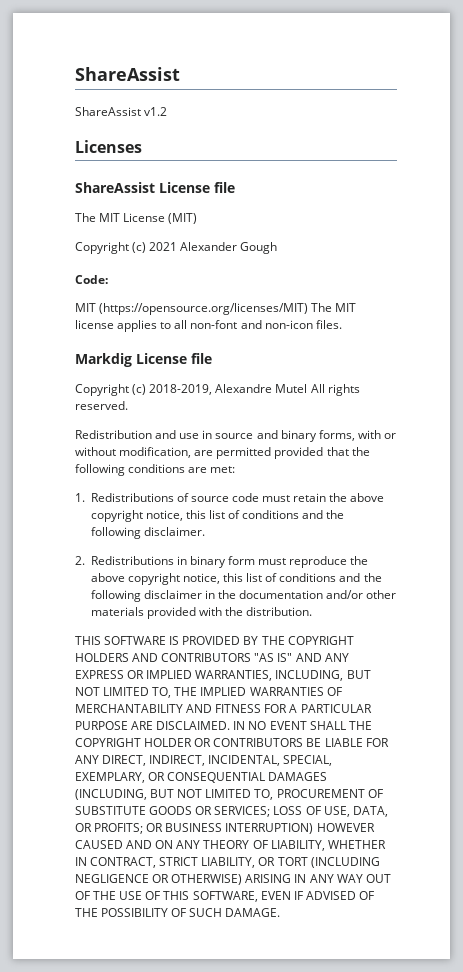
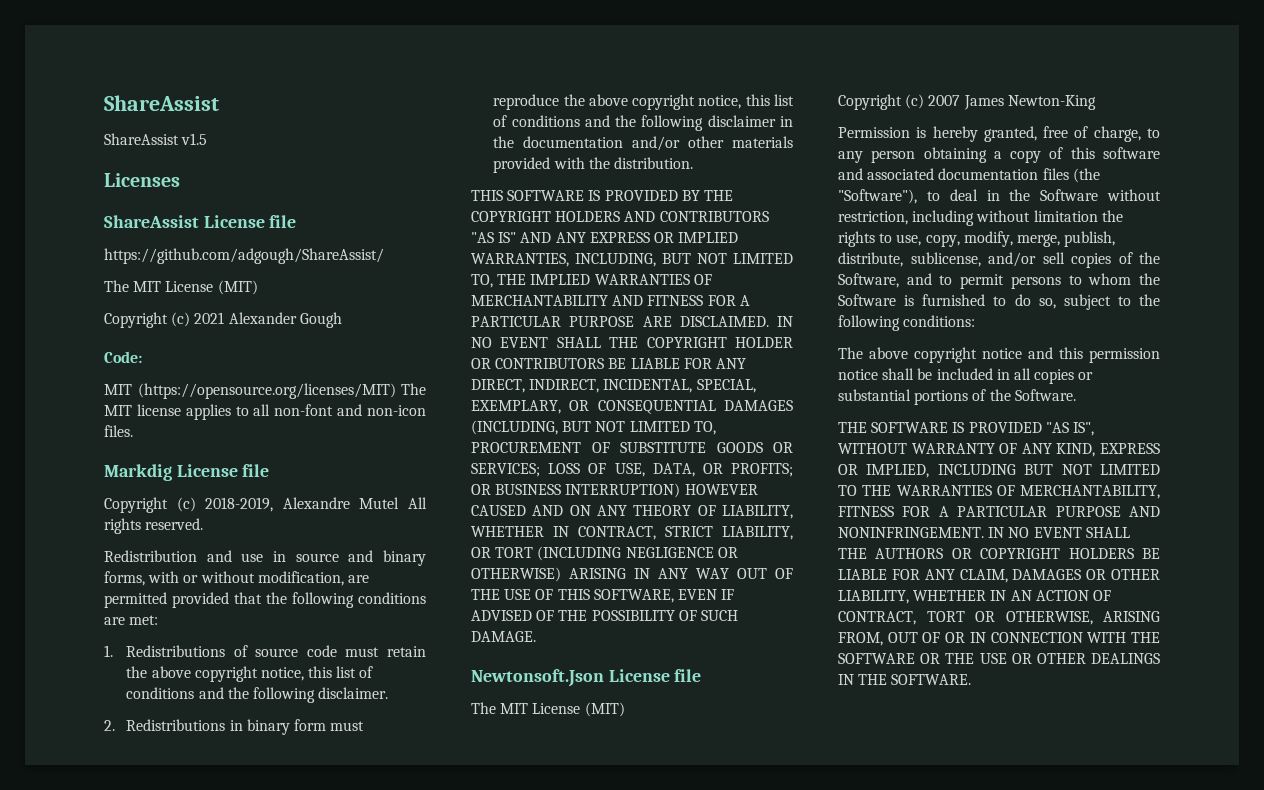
- ShareAssist v1.2
+ ShareAssist v1.5
+ https://github.com/adgough/ShareAssist/
+ Newtonsoft.Json License file
+ The MIT License (MIT)
+ Copyright (c) 2007 James Newton-King
+ Permission is hereby granted, free of charge, to any person obtaining a copy of this software and associated documentation files (the "Software"), to deal in the Software without restriction, including without limitation the rights to use, copy, modify, merge, publish, distribute, sublicense, and/or sell copies of the Software, and to permit persons to whom the Software is furnished to do so, subject to the following conditions:
+ The above copyright notice and this permission notice shall be included in all copies or substantial portions of the Software.
+ THE SOFTWARE IS PROVIDED "AS IS", WITHOUT WARRANTY OF ANY KIND, EXPRESS OR IMPLIED, INCLUDING BUT NOT LIMITED TO THE WARRANTIES OF MERCHANTABILITY, FITNESS FOR A PARTICULAR PURPOSE AND NONINFRINGEMENT. IN NO EVENT SHALL THE AUTHORS OR COPYRIGHT HOLDERS BE LIABLE FOR ANY CLAIM, DAMAGES OR OTHER LIABILITY, WHETHER IN AN ACTION OF CONTRACT, TORT OR OTHERWISE, ARISING FROM, OUT OF OR IN CONNECTION WITH THE SOFTWARE OR THE USE OR OTHER DEALINGS IN THE SOFTWARE.

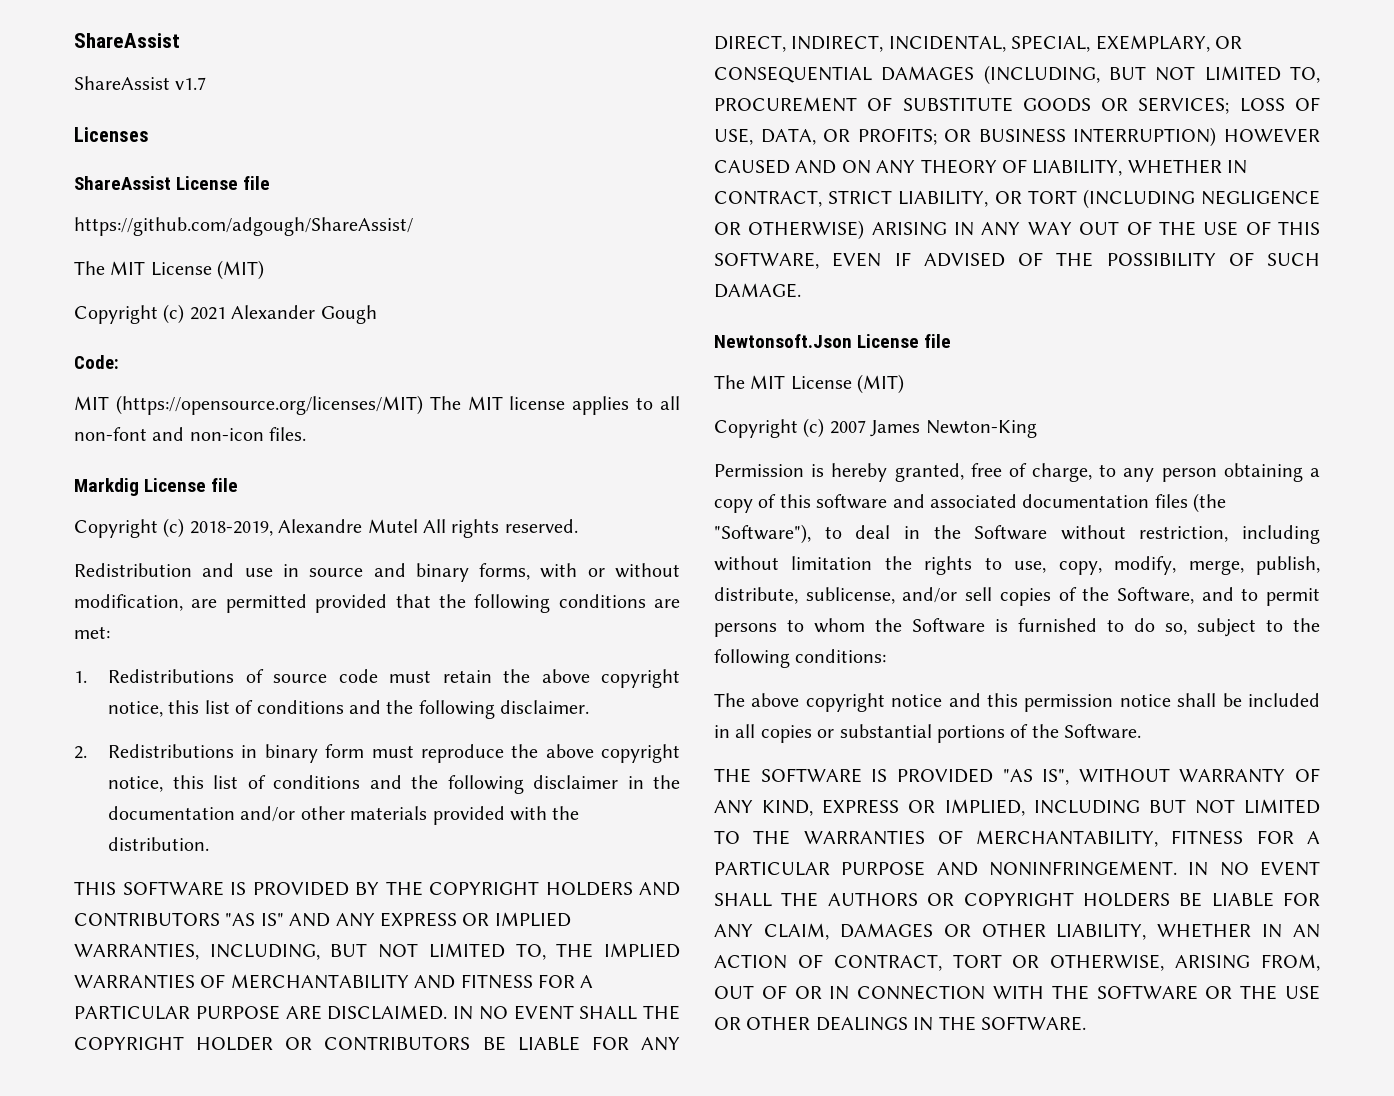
- ShareAssist v1.5
+ ShareAssist v1.7

